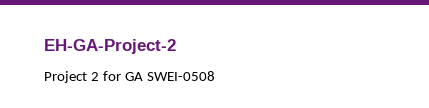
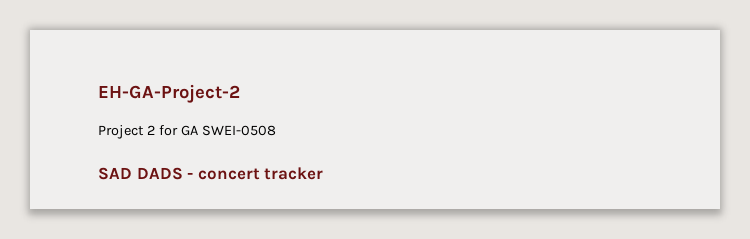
+ SAD DADS - concert tracker

